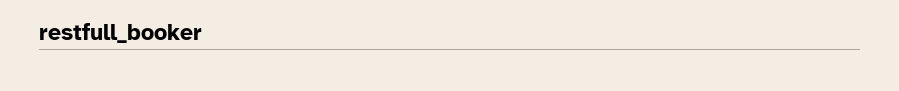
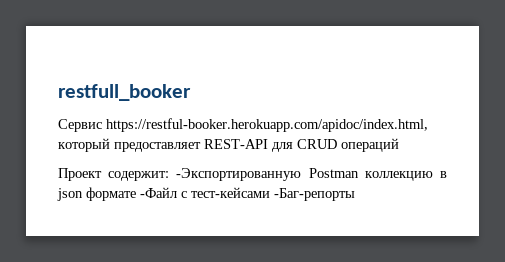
+ Сервис https://restful-booker.herokuapp.com/apidoc/index.html, который предоставляет REST-API для СRUD операций
+ Проект содержит: -Экспортированную Postman коллекцию в json формате -Файл с тест-кейсами -Баг-репорты

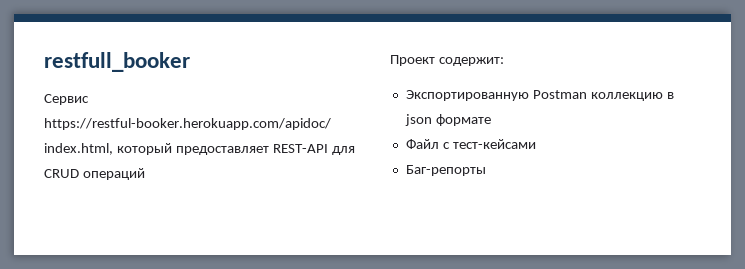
- Проект содержит: -Экспортированную Postman коллекцию в json формате -Файл с тест-кейсами -Баг-репорты
+ Проект содержит:
+ Экспортированную Postman коллекцию в json формате
+ Файл с тест-кейсами
+ Баг-репорты

